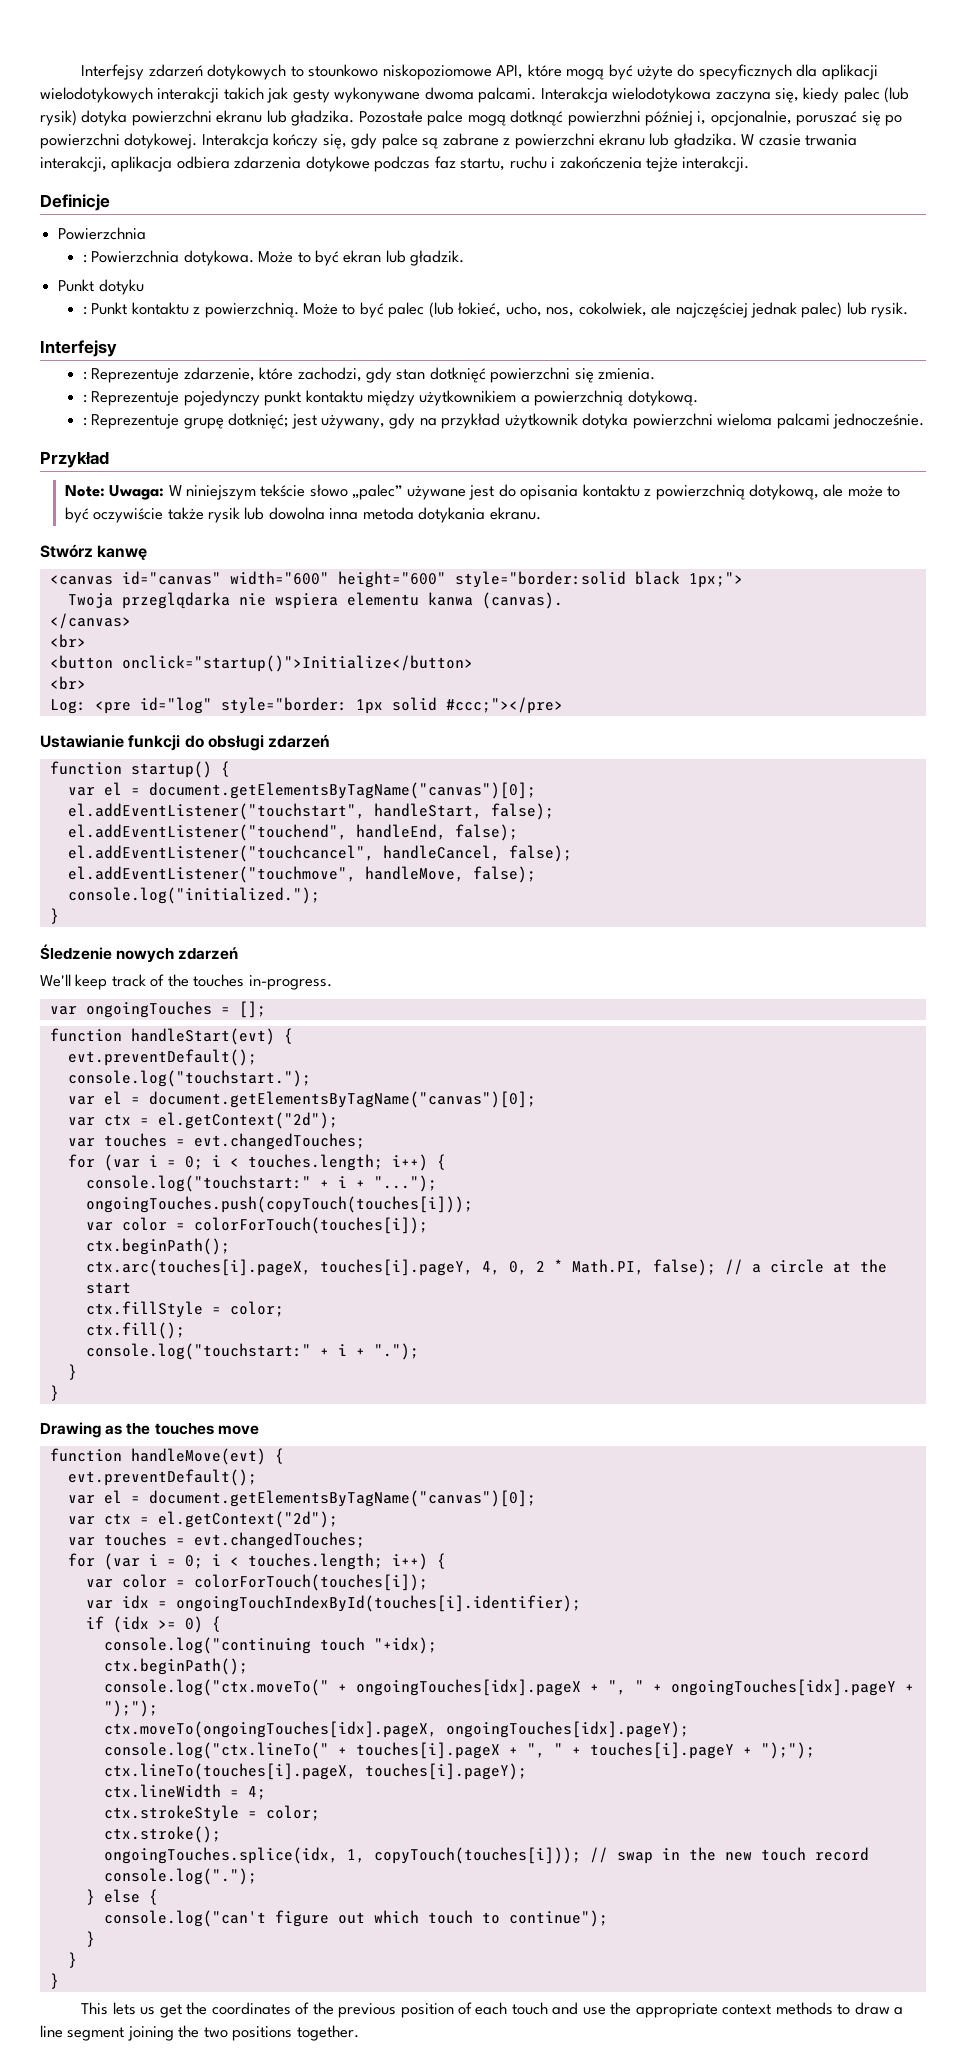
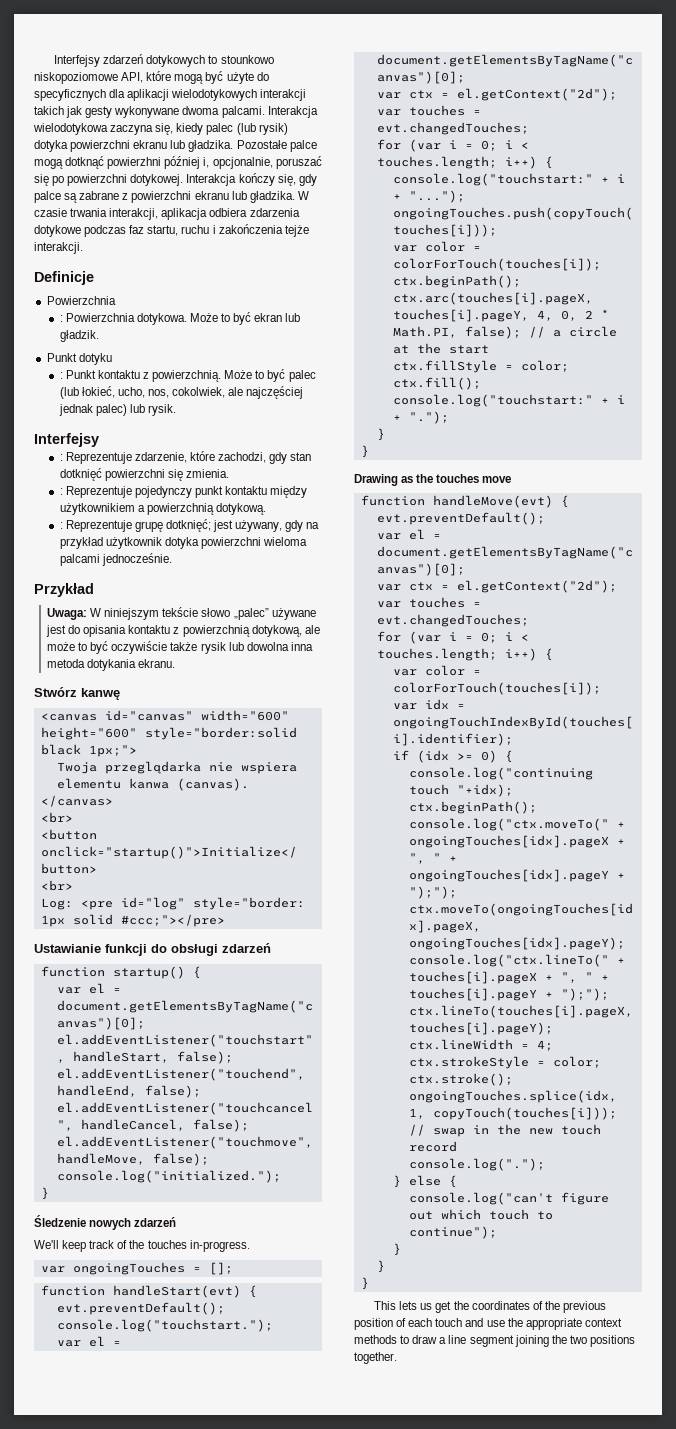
- Note: Uwaga: W niniejszym tekście słowo „palec” używane jest do opisania kontaktu z powierzchnią dotykową, ale może to być oczywiście także rysik lub dowolna inna metoda dotykania ekranu.
+ Uwaga: W niniejszym tekście słowo „palec” używane jest do opisania kontaktu z powierzchnią dotykową, ale może to być oczywiście także rysik lub dowolna inna metoda dotykania ekranu.

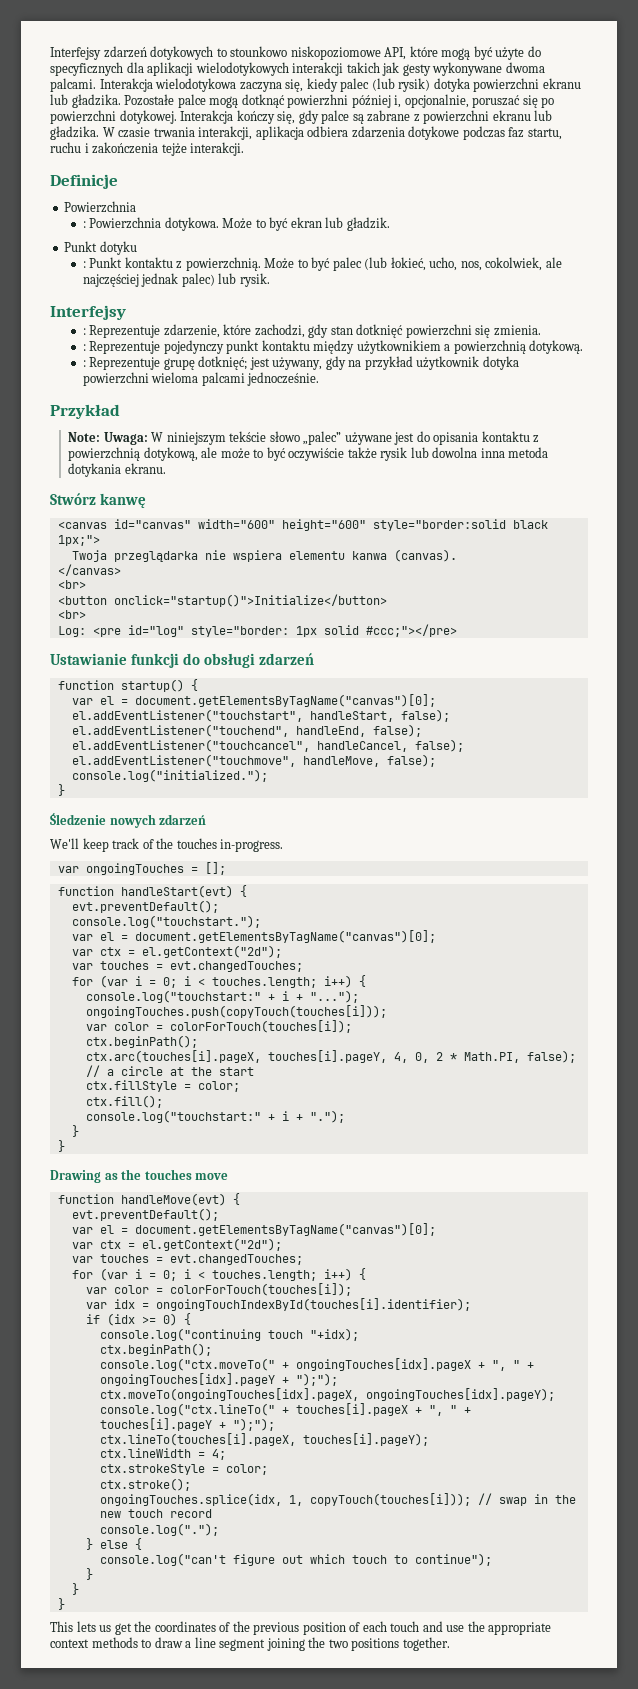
- Uwaga: W niniejszym tekście słowo „palec” używane jest do opisania kontaktu z powierzchnią dotykową, ale może to być oczywiście także rysik lub dowolna inna metoda dotykania ekranu.
+ Note: Uwaga: W niniejszym tekście słowo „palec” używane jest do opisania kontaktu z powierzchnią dotykową, ale może to być oczywiście także rysik lub dowolna inna metoda dotykania ekranu.

